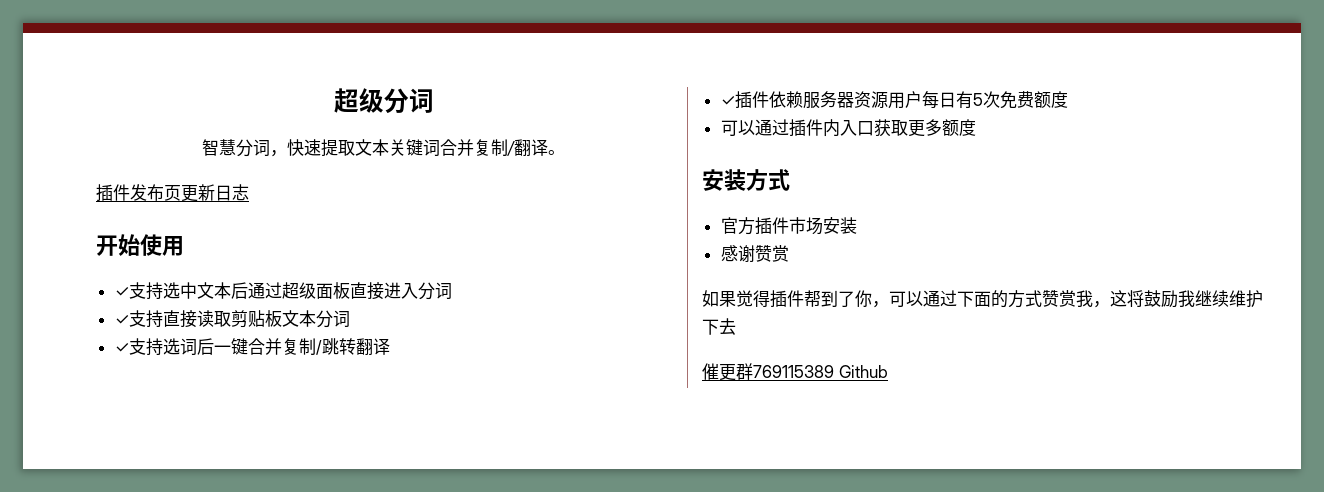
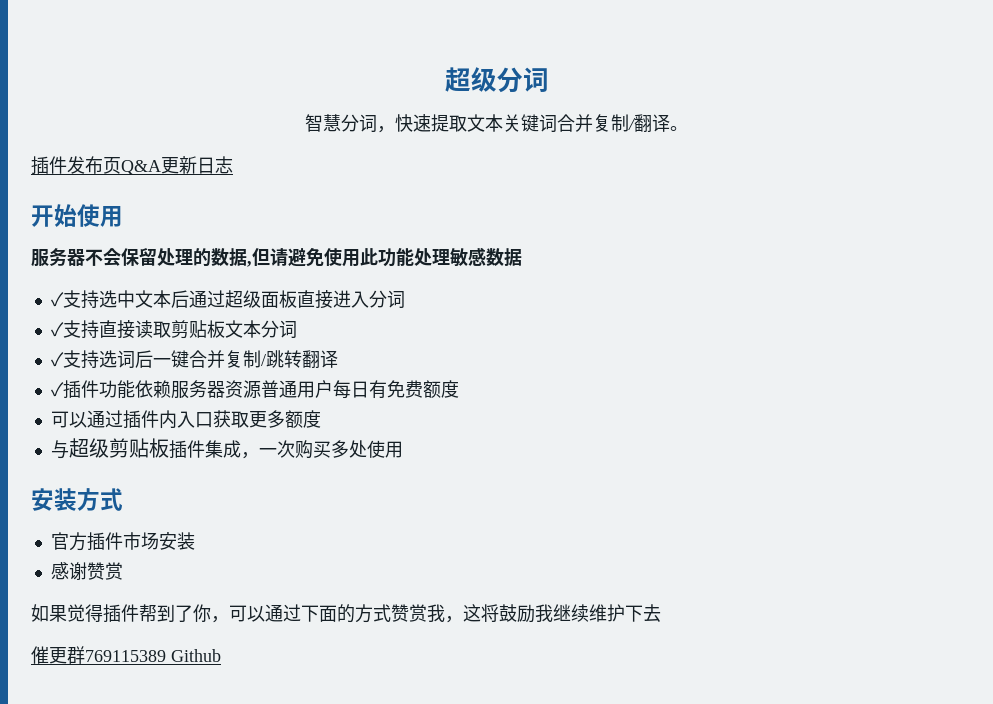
- 插件发布页更新日志
+ 插件发布页Q&A更新日志
+ 服务器不会保留处理的数据,但请避免使用此功能处理敏感数据
- ✓插件依赖服务器资源用户每日有5次免费额度
+ ✓插件功能依赖服务器资源普通用户每日有免费额度
+ 与超级剪贴板插件集成，一次购买多处使用

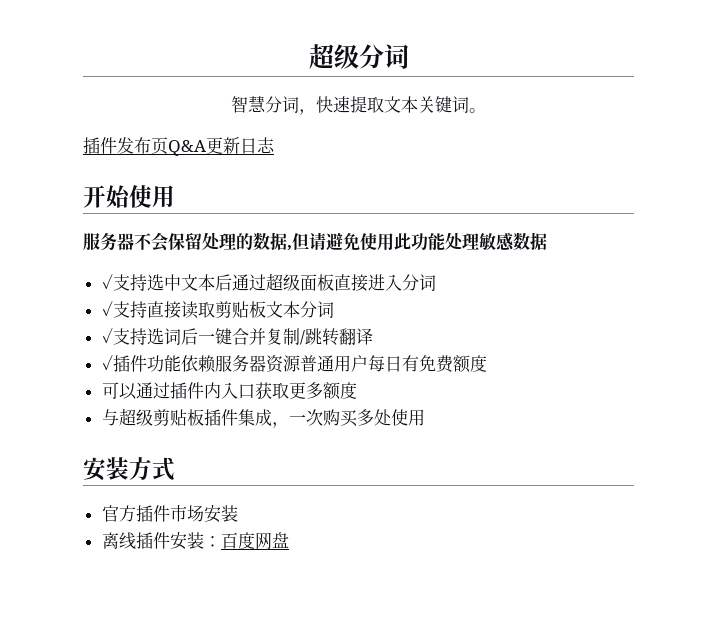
- 智慧分词，快速提取文本关键词合并复制/翻译。
+ 智慧分词，快速提取文本关键词。
- 感谢赞赏
- 如果觉得插件帮到了你，可以通过下面的方式赞赏我，这将鼓励我继续维护下去
- 催更群769115389 Github
+ 离线插件安装：百度网盘

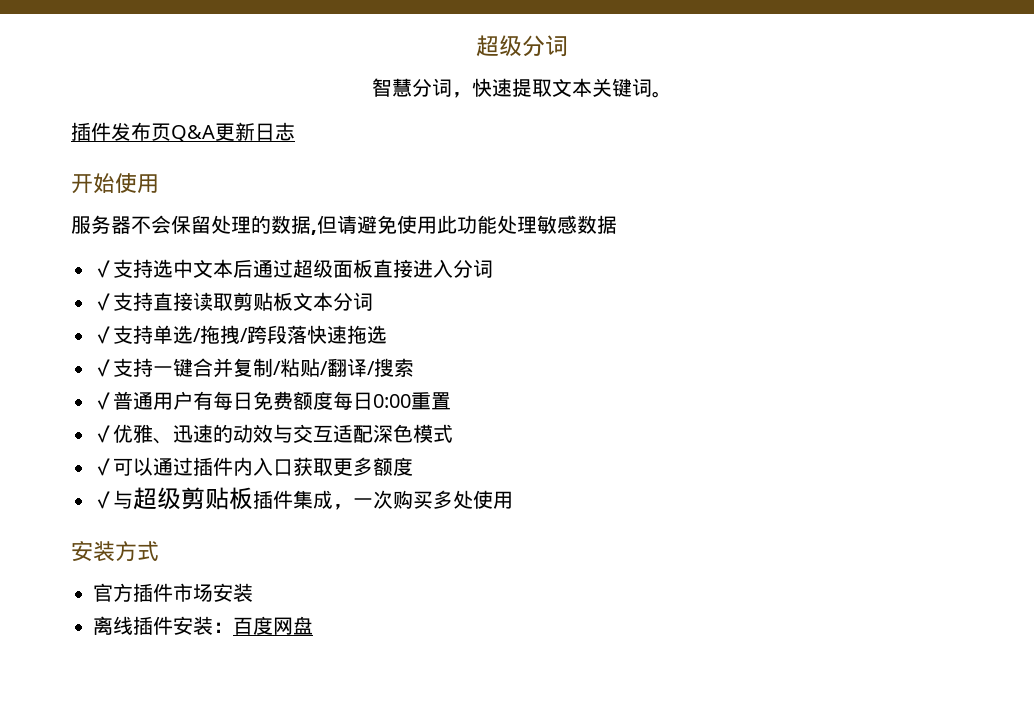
- ✓支持选词后一键合并复制/跳转翻译
- ✓插件功能依赖服务器资源普通用户每日有免费额度
- 可以通过插件内入口获取更多额度
+ ✓支持单选/拖拽/跨段落快速拖选
+ ✓支持一键合并复制/粘贴/翻译/搜索
+ ✓普通用户有每日免费额度每日0:00重置
+ ✓优雅、迅速的动效与交互适配深色模式
+ ✓可以通过插件内入口获取更多额度
- 与超级剪贴板插件集成，一次购买多处使用
+ ✓与超级剪贴板插件集成，一次购买多处使用

